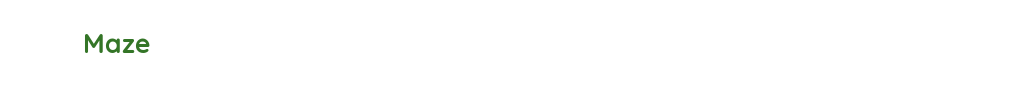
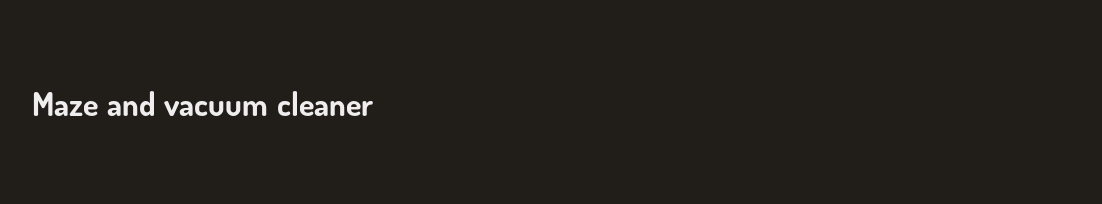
- Maze
+ Maze and vacuum cleaner

